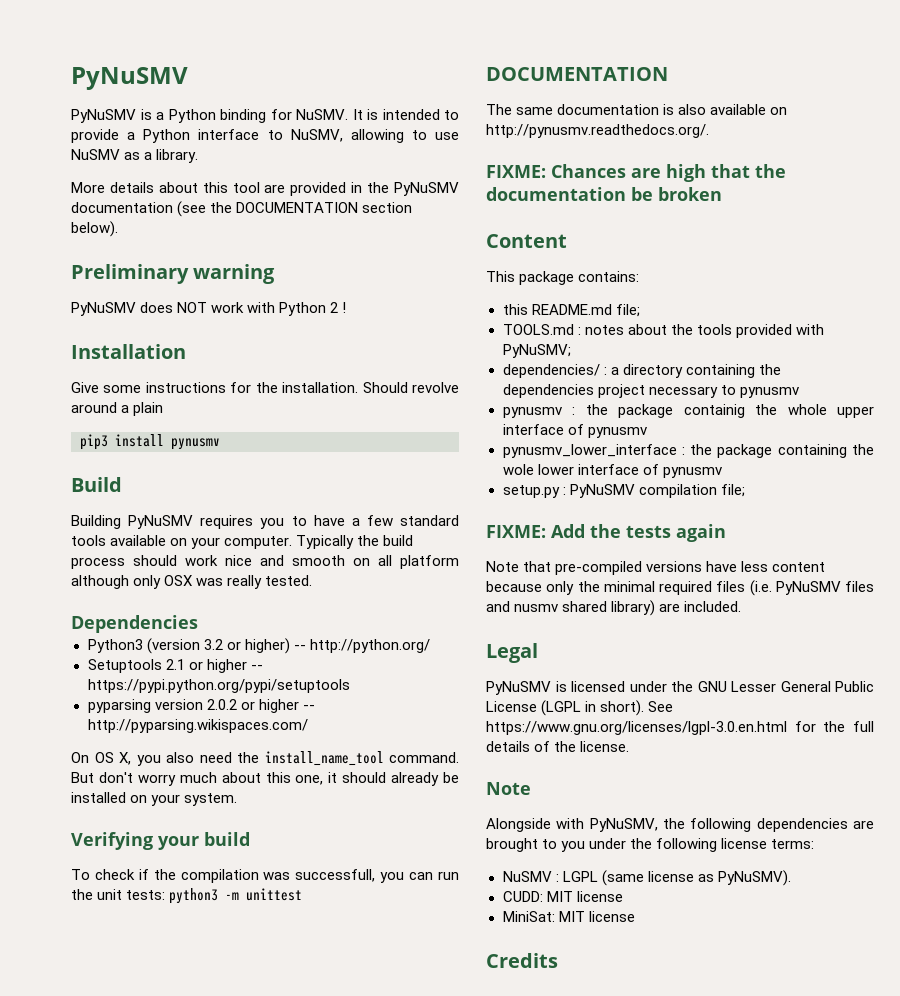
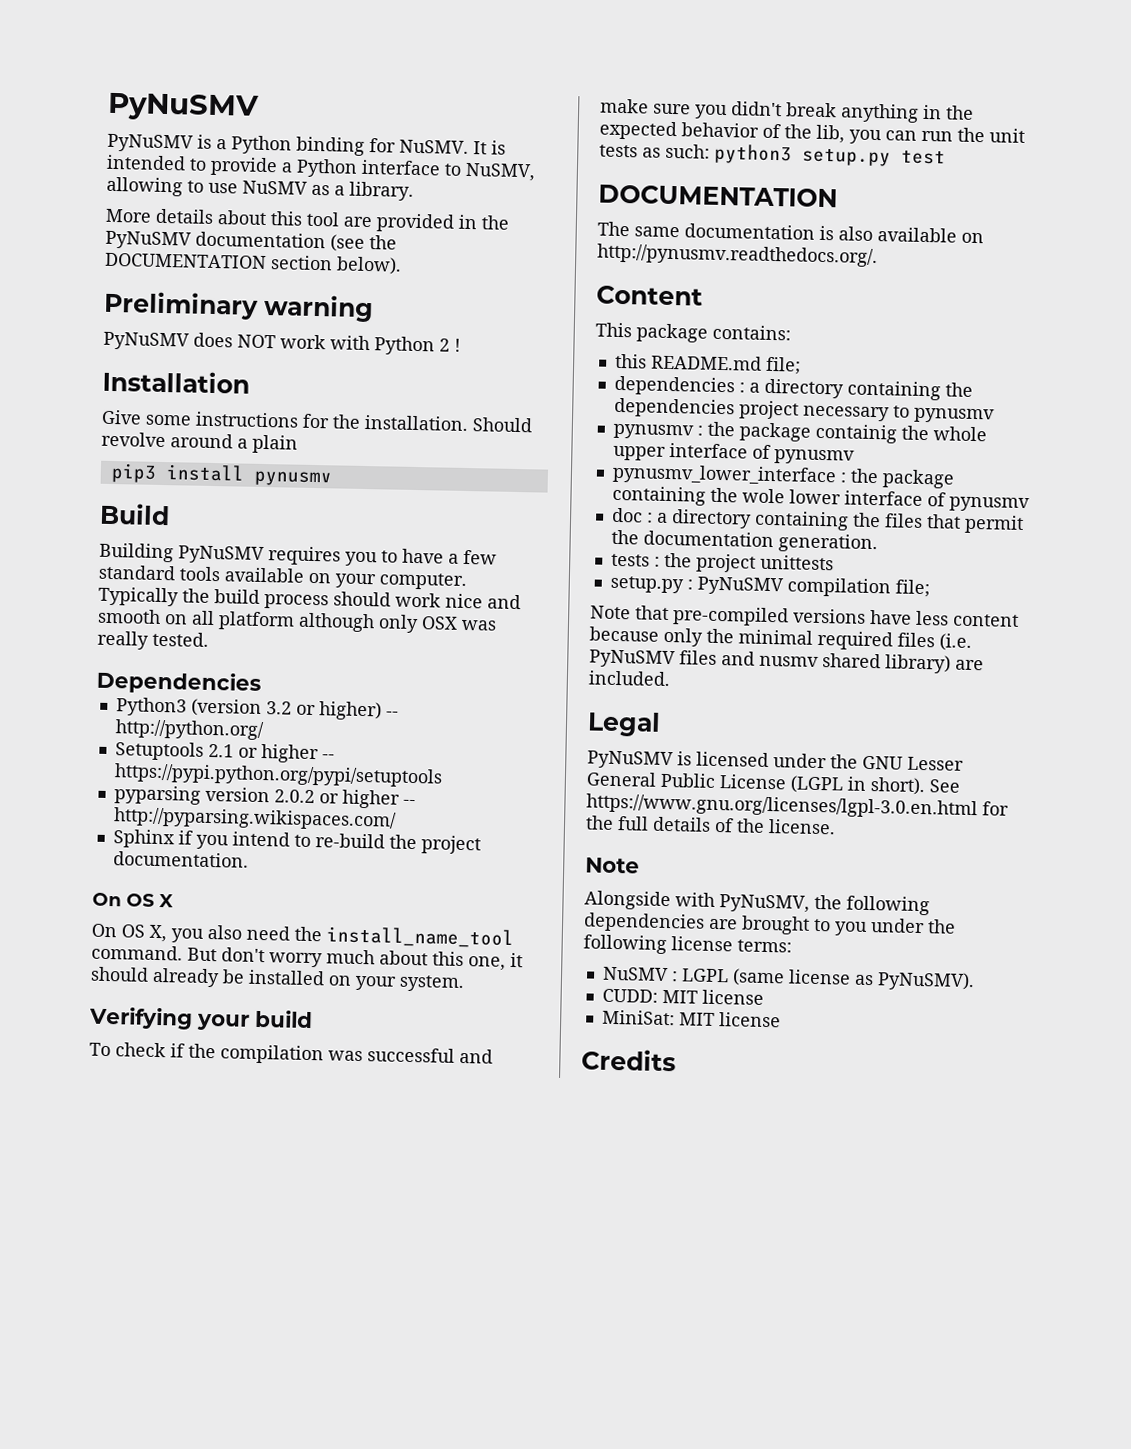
+ Sphinx if you intend to re-build the project documentation.
+ On OS X
- To check if the compilation was successfull, you can run the unit tests: python3 -m unittest
+ To check if the compilation was successful and make sure you didn't break anything in the expected behavior of the lib, you can run the unit tests as such: python3 setup.py test
- FIXME: Chances are high that the documentation be broken
- TOOLS.md : notes about the tools provided with PyNuSMV;
- dependencies/ : a directory containing the dependencies project necessary to pynusmv
+ dependencies : a directory containing the dependencies project necessary to pynusmv
+ doc : a directory containing the files that permit the documentation generation.
+ tests : the project unittests
- FIXME: Add the tests again

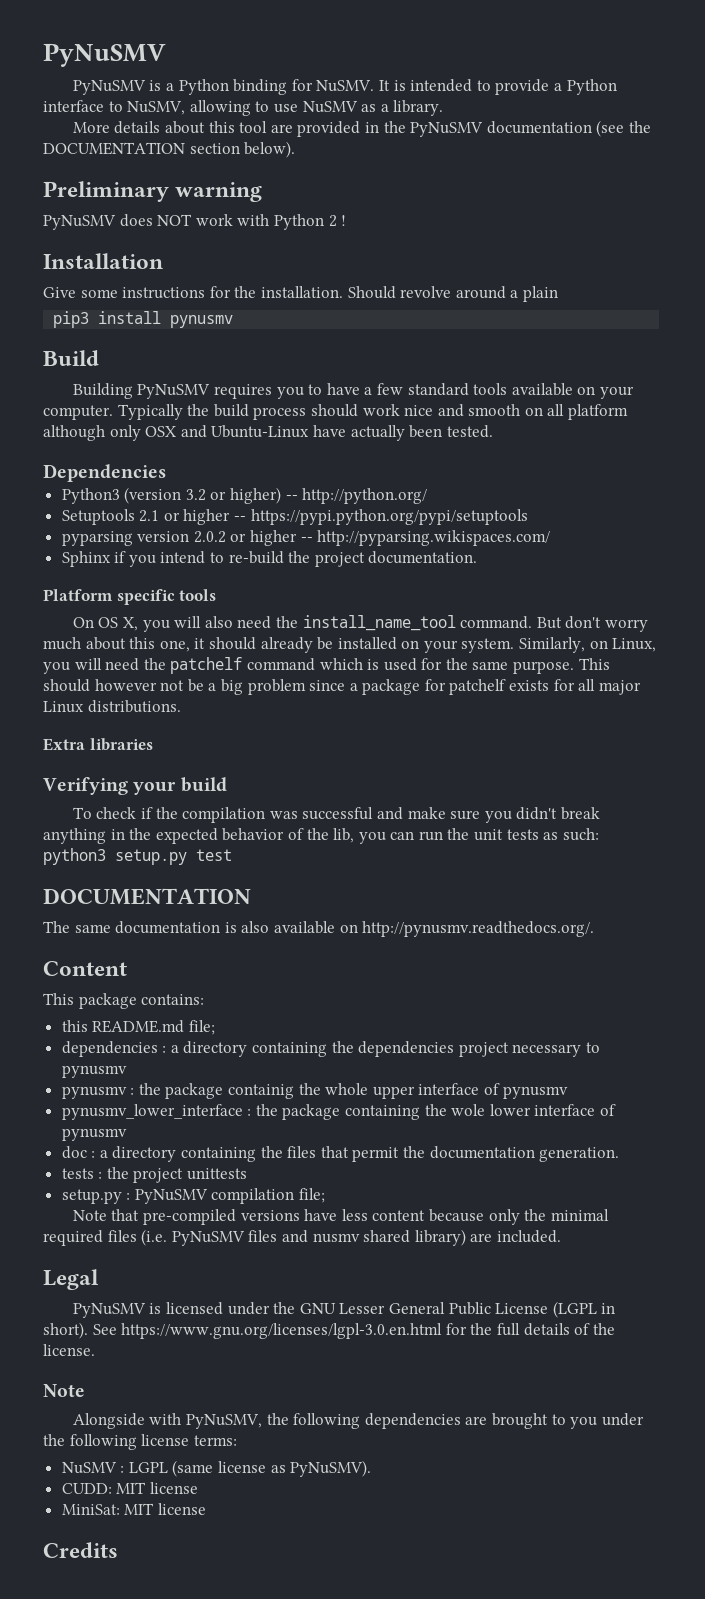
- Typically the build process should work nice and smooth on all platform although only OSX was really tested.
+ Typically the build process should work nice and smooth on all platform although only OSX and Ubuntu-Linux have actually been tested.
- On OS X
+ Platform specific tools
- On OS X, you also need the install_name_tool command.
+ On OS X, you will also need the install_name_tool command.
+ Similarly, on Linux, you will need the patchelf command which is used for the same purpose. This should however not be a big problem since a package for patchelf exists for all major Linux distributions.
+ Extra libraries

